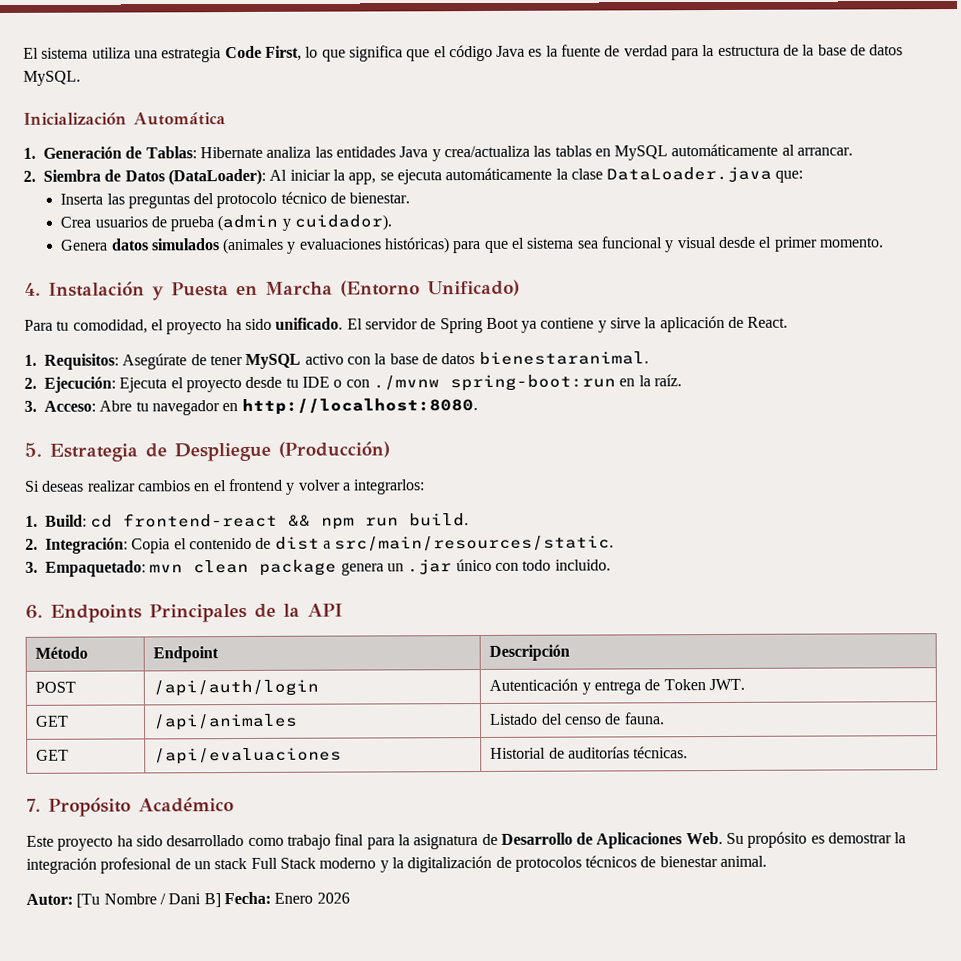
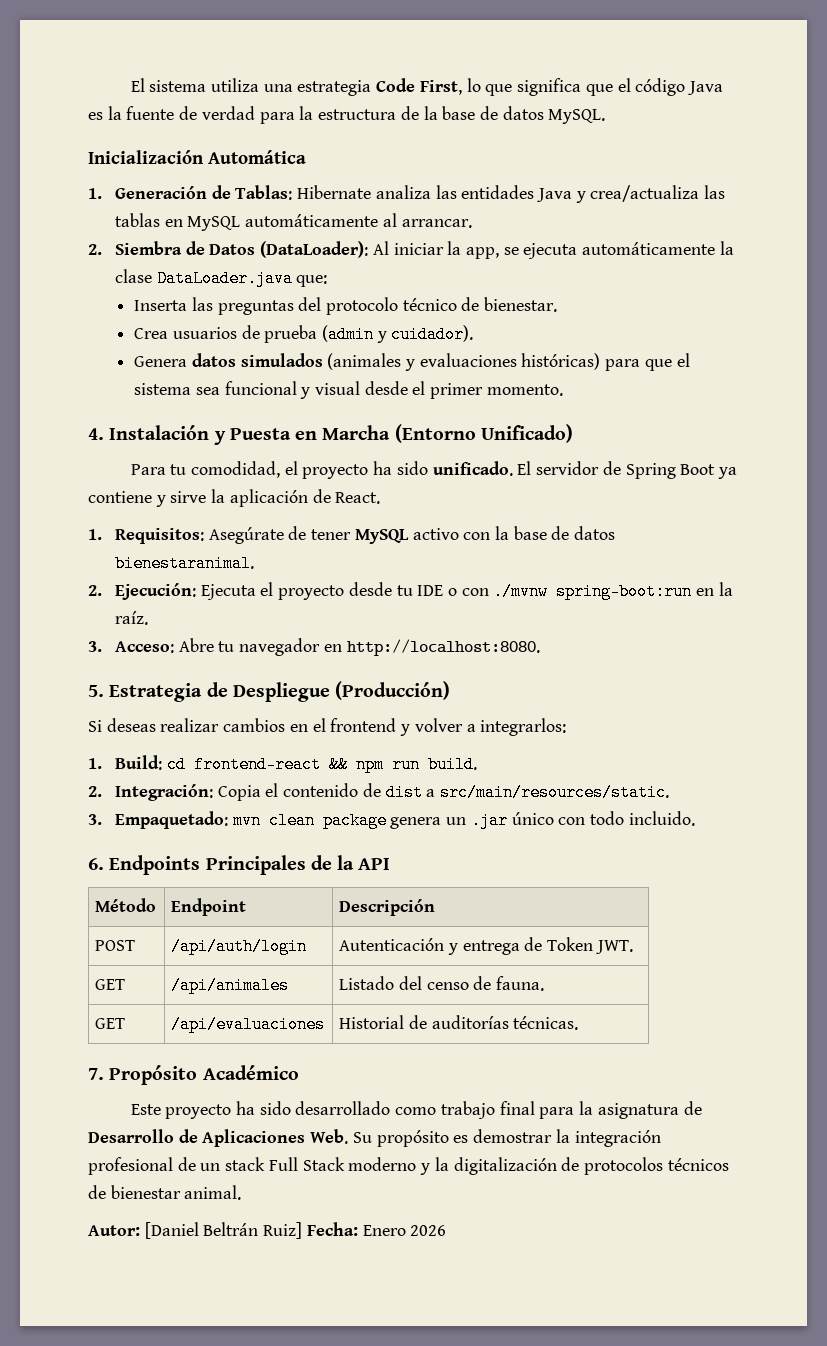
- Autor: [Tu Nombre / Dani B] Fecha: Enero 2026
+ Autor: [Daniel Beltrán Ruiz] Fecha: Enero 2026

